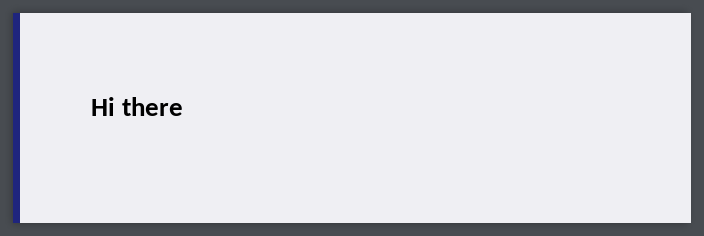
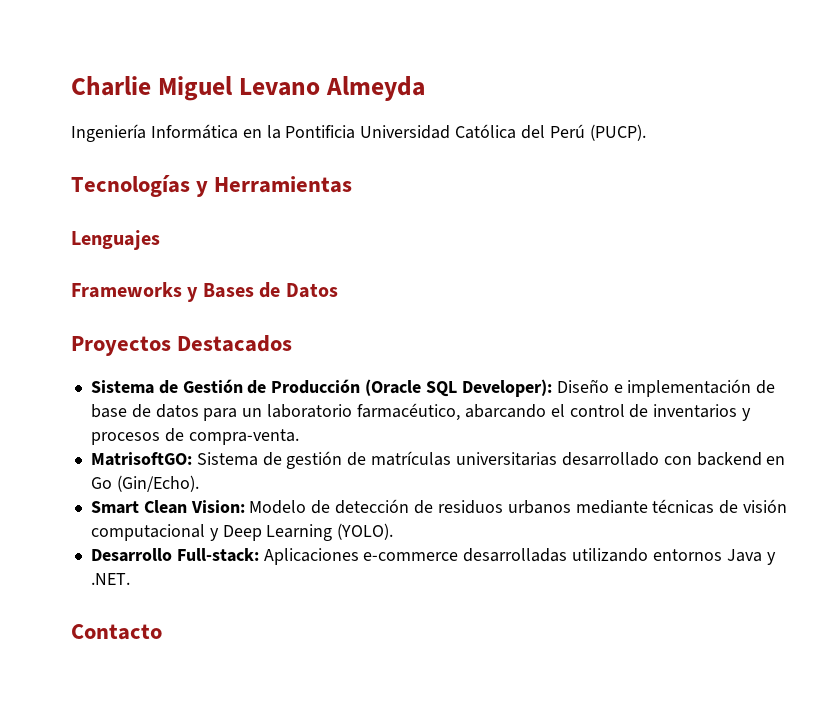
- Hi there
+ Charlie Miguel Levano Almeyda
+ Ingeniería Informática en la Pontificia Universidad Católica del Perú (PUCP).
+ Tecnologías y Herramientas
+ Lenguajes
+ Frameworks y Bases de Datos
+ Proyectos Destacados
+ Sistema de Gestión de Producción (Oracle SQL Developer): Diseño e implementación de base de datos para un laboratorio farmacéutico, abarcando el control de inventarios y procesos de compra-venta.
+ MatrisoftGO: Sistema de gestión de matrículas universitarias desarrollado con backend en Go (Gin/Echo).
+ Smart Clean Vision: Modelo de detección de residuos urbanos mediante técnicas de visión computacional y Deep Learning (YOLO).
+ Desarrollo Full-stack: Aplicaciones e-commerce desarrolladas utilizando entornos Java y .NET.
+ Contacto

